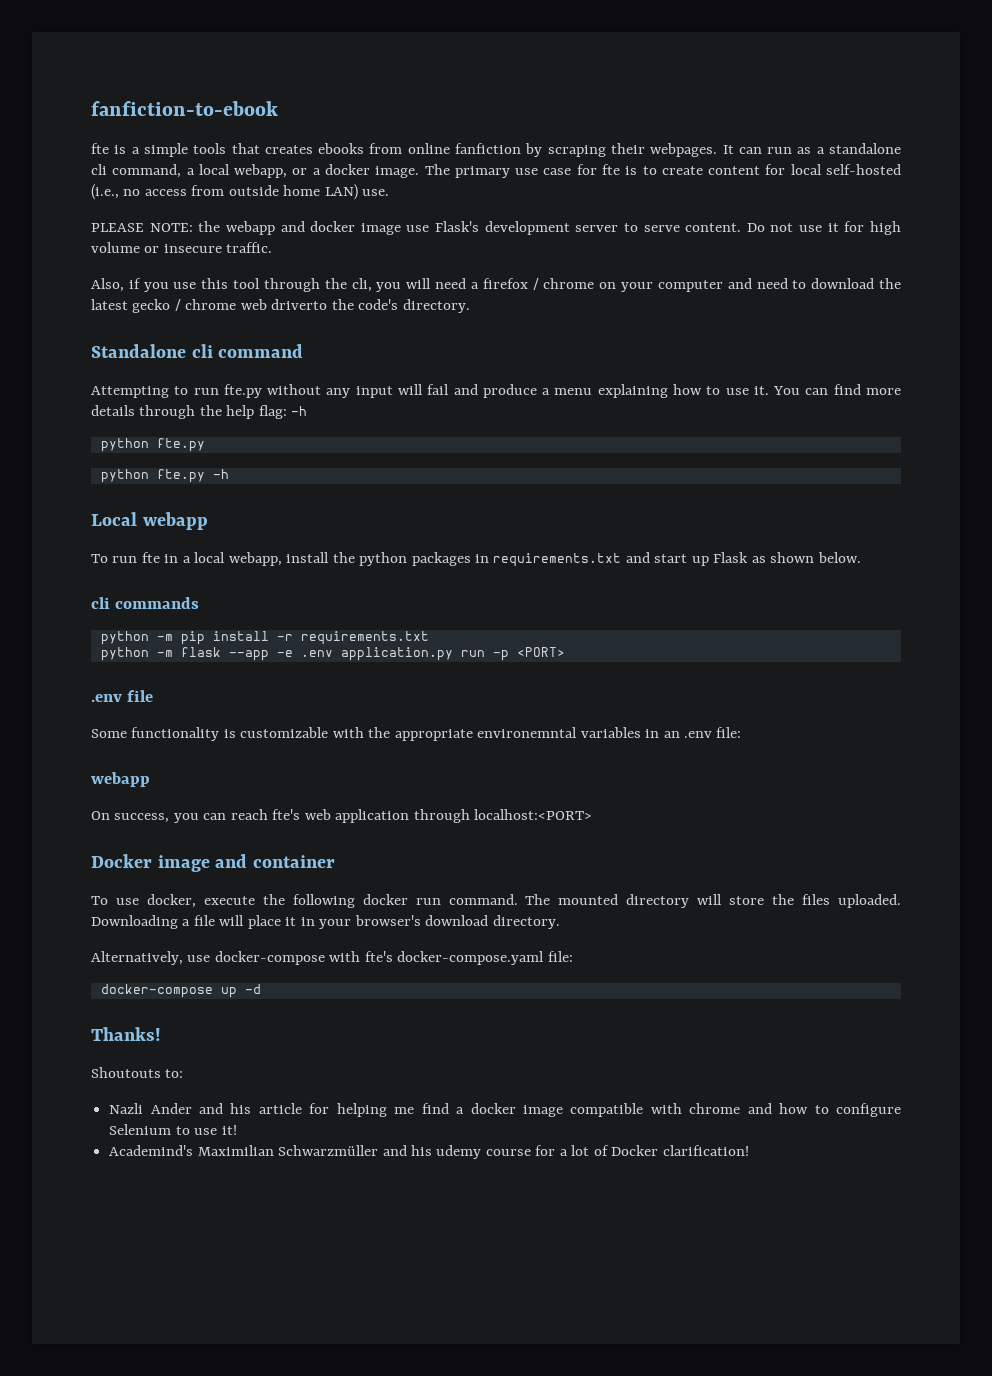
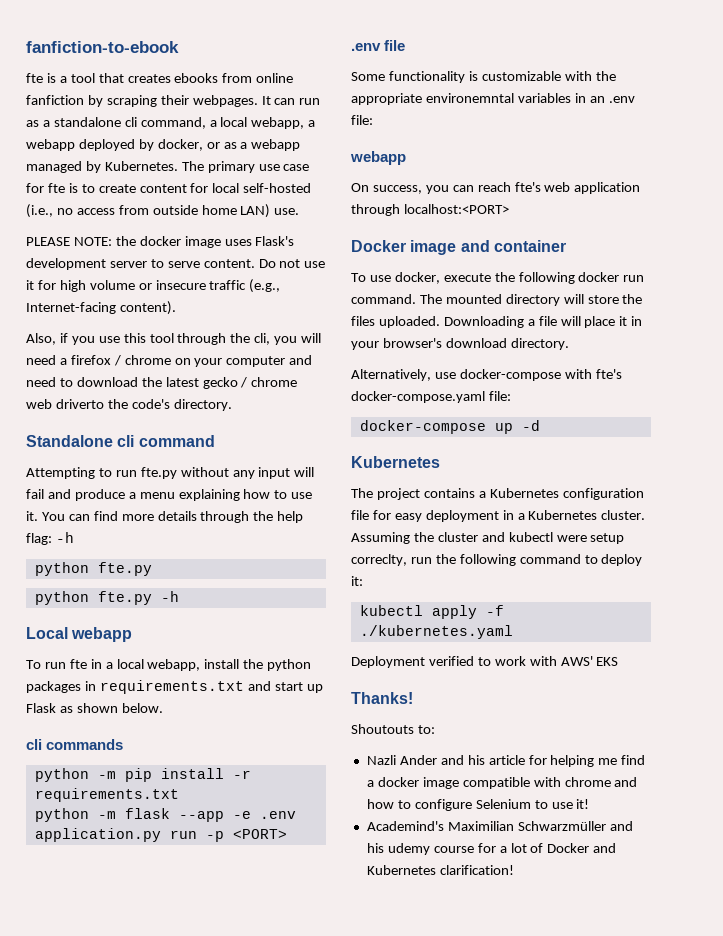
- fte is a simple tools that creates ebooks from online fanfiction by scraping their webpages.
+ fte is a tool that creates ebooks from online fanfiction by scraping their webpages.
- It can run as a standalone cli command, a local webapp, or a docker image.
+ It can run as a standalone cli command, a local webapp, a webapp deployed by docker, or as a webapp managed by Kubernetes.
- PLEASE NOTE: the webapp and docker image use Flask's development server to serve content.
+ PLEASE NOTE: the docker image uses Flask's development server to serve content.
- Do not use it for high volume or insecure traffic.
+ Do not use it for high volume or insecure traffic (e.g., Internet-facing content).
  docker-compose up -d
+ Kubernetes
+ The project contains a Kubernetes configuration file for easy deployment in a Kubernetes cluster. Assuming the cluster and kubectl were setup correclty, run the following command to deploy it:
+ kubectl apply -f ./kubernetes.yaml
+ Deployment verified to work with AWS' EKS
- Academind's Maximilian Schwarzmüller and his udemy course for a lot of Docker clarification!
+ Academind's Maximilian Schwarzmüller and his udemy course for a lot of Docker and Kubernetes clarification!

